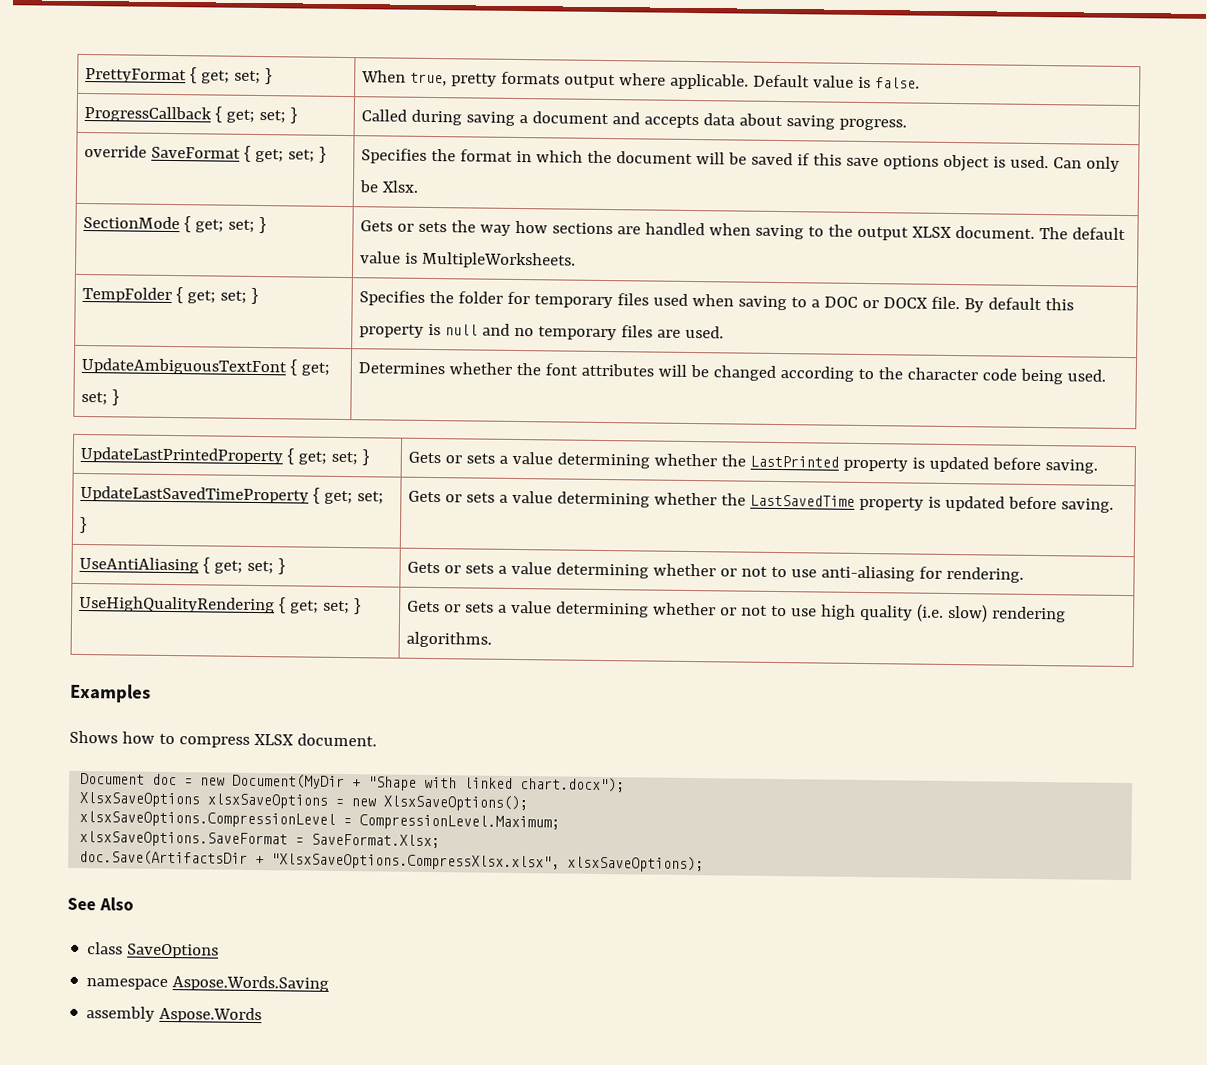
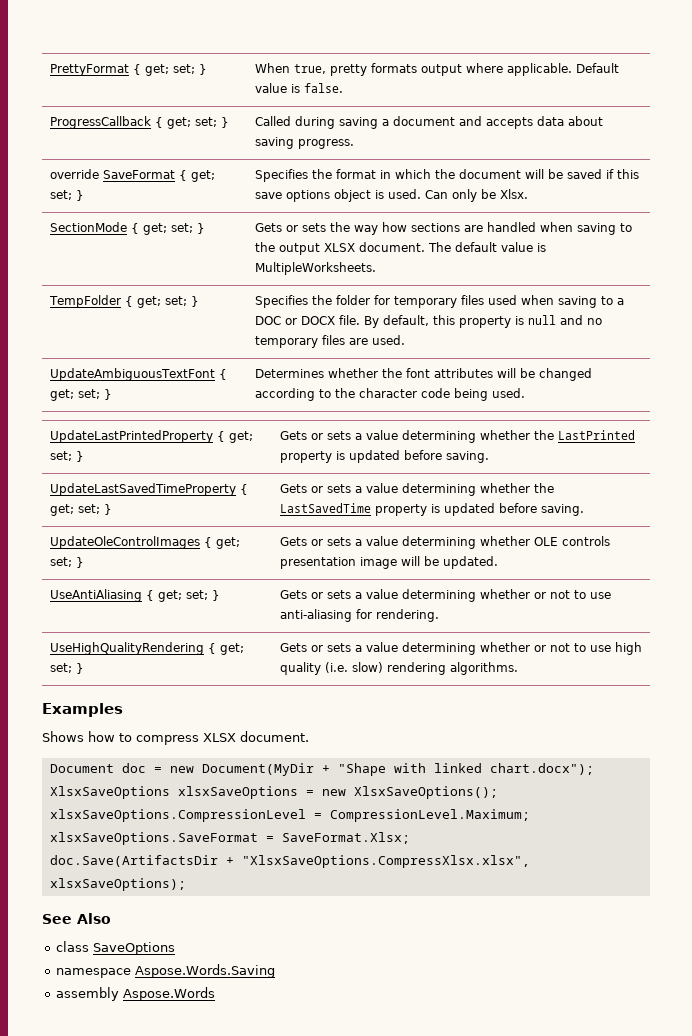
- TempFolder { get; set; } | Specifies the folder for temporary files used when saving to a DOC or DOCX file. By default this property is null and no temporary files are used.
+ TempFolder { get; set; } | Specifies the folder for temporary files used when saving to a DOC or DOCX file. By default, this property is null and no temporary files are used.
+ UpdateOleControlImages { get; set; } | Gets or sets a value determining whether OLE controls presentation image will be updated.

